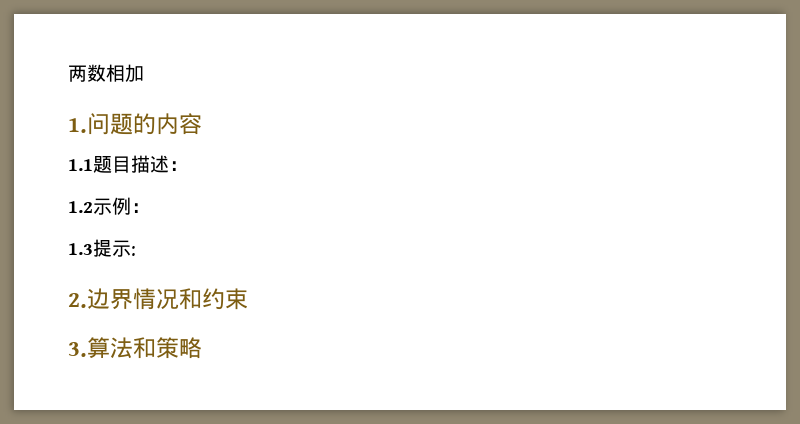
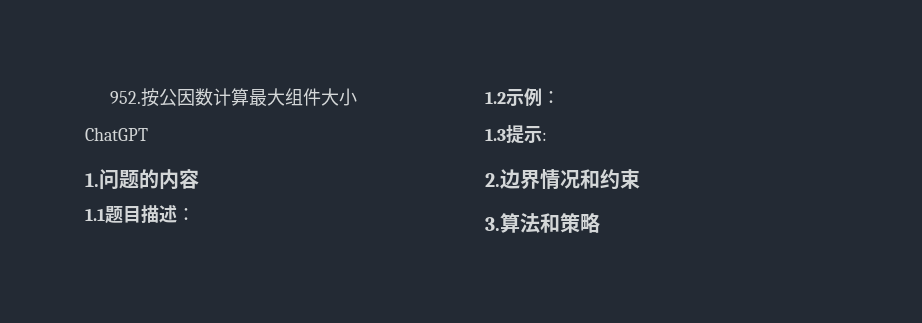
- 两数相加
+ 952.按公因数计算最大组件大小
+ ChatGPT

